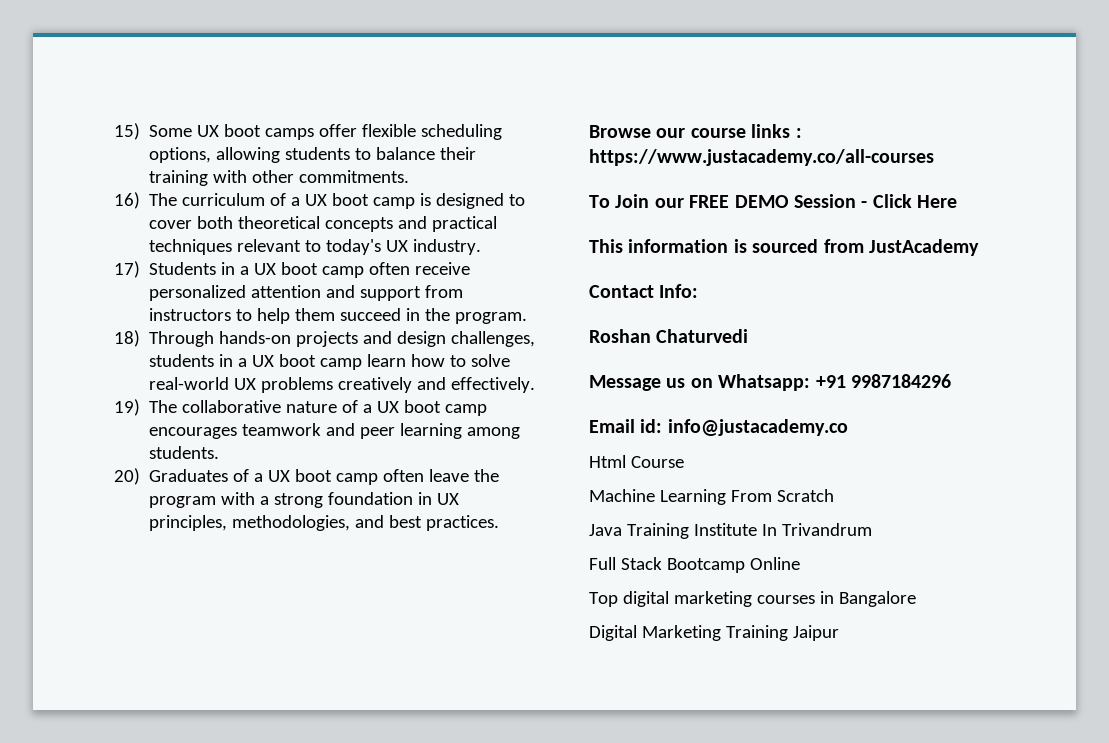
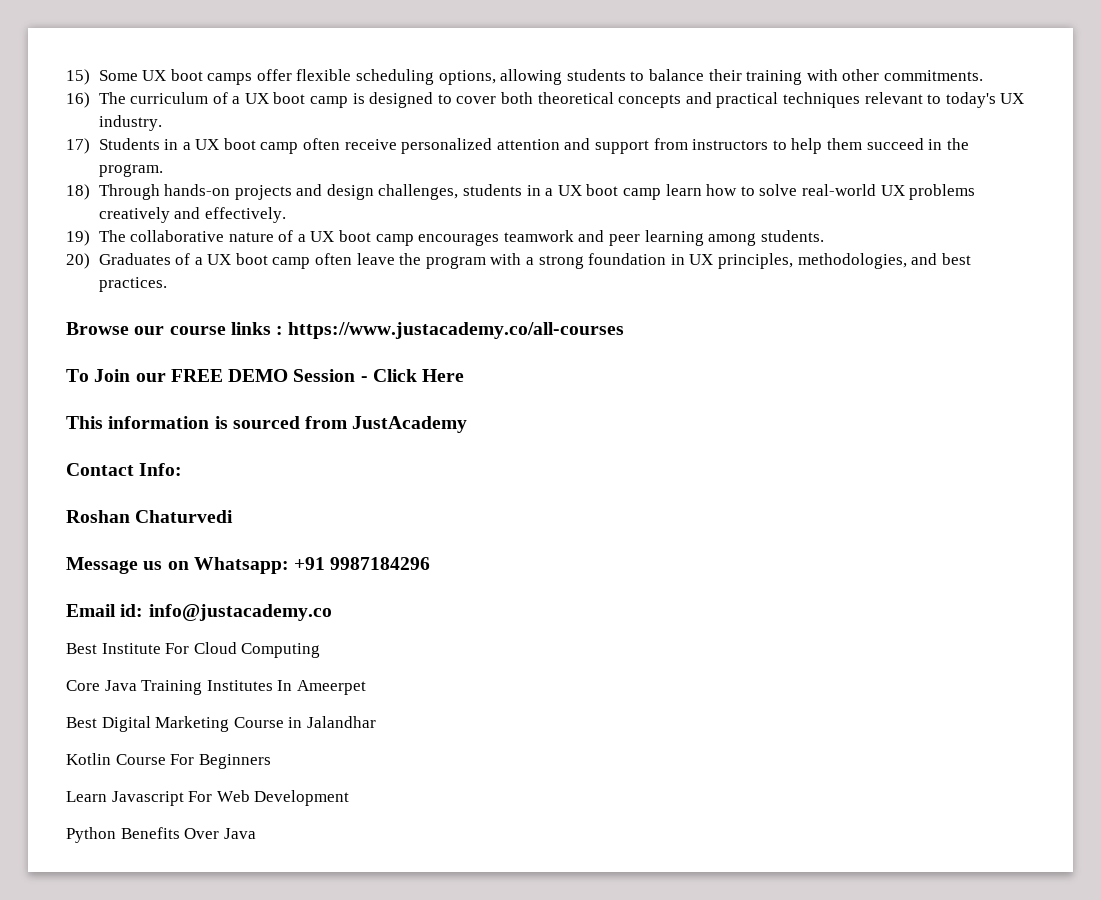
- Html Course
- Machine Learning From Scratch
- Java Training Institute In Trivandrum
- Full Stack Bootcamp Online
- Top digital marketing courses in Bangalore
- Digital Marketing Training Jaipur
+ Best Institute For Cloud Computing
+ Core Java Training Institutes In Ameerpet
+ Best Digital Marketing Course in Jalandhar
+ Kotlin Course For Beginners
+ Learn Javascript For Web Development
+ Python Benefits Over Java

